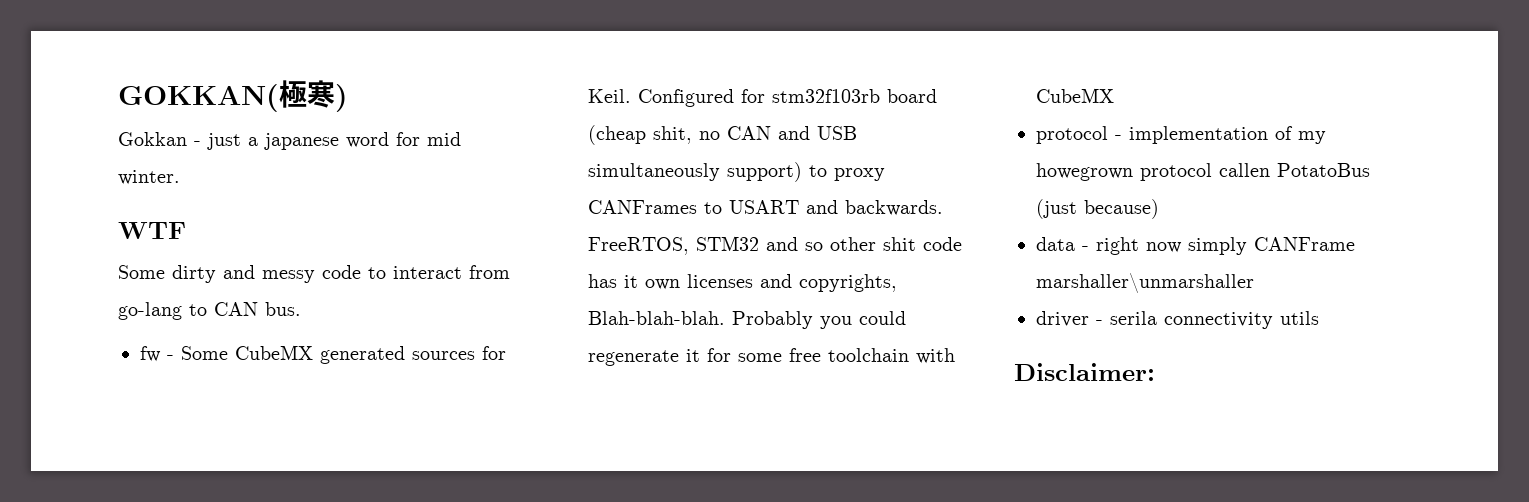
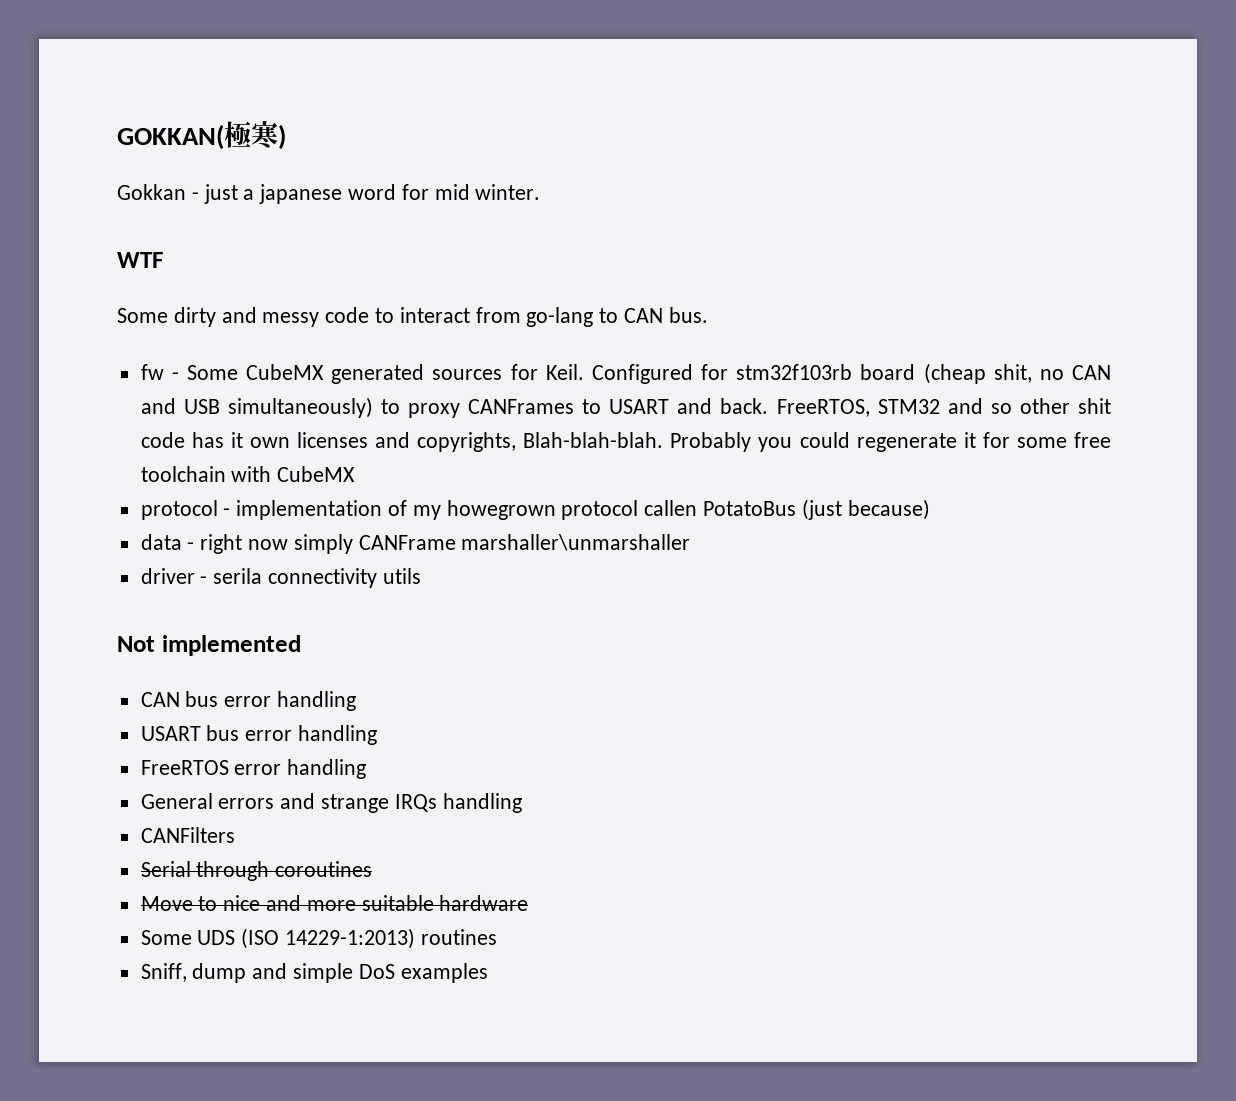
- Configured for stm32f103rb board (cheap shit, no CAN and USB simultaneously support) to proxy CANFrames to USART and backwards.
+ Configured for stm32f103rb board (cheap shit, no CAN and USB simultaneously) to proxy CANFrames to USART and back.
- Disclaimer:
+ Not implemented
+ CAN bus error handling
+ USART bus error handling
+ FreeRTOS error handling
+ General errors and strange IRQs handling
+ CANFilters
+ Serial through coroutines
+ Move to nice and more suitable hardware
+ Some UDS (ISO 14229-1:2013) routines
+ Sniff, dump and simple DoS examples

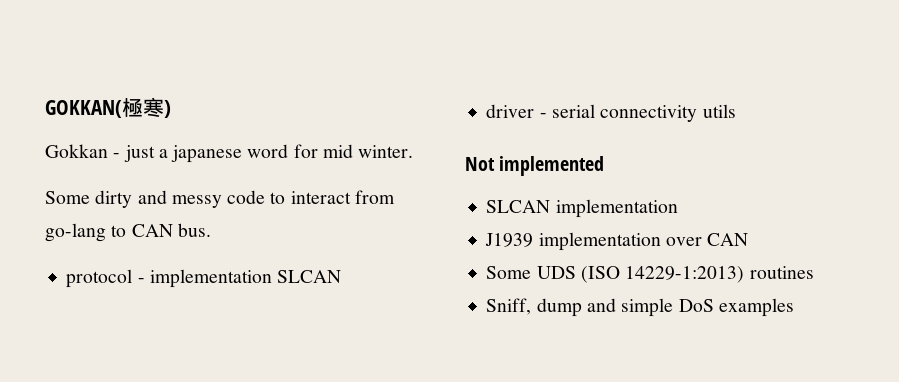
- WTF
- fw - Some CubeMX generated sources for Keil. Configured for stm32f103rb board (cheap shit, no CAN and USB simultaneously) to proxy CANFrames to USART and back. FreeRTOS, STM32 and so other shit code has it own licenses and copyrights, Blah-blah-blah. Probably you could regenerate it for some free toolchain with CubeMX
- protocol - implementation of my howegrown protocol callen PotatoBus (just because)
- data - right now simply CANFrame marshaller\unmarshaller
+ protocol - implementation SLCAN
- driver - serila connectivity utils
+ driver - serial connectivity utils
- CAN bus error handling
- USART bus error handling
- FreeRTOS error handling
- General errors and strange IRQs handling
- CANFilters
- Serial through coroutines
- Move to nice and more suitable hardware
+ SLCAN implementation
+ J1939 implementation over CAN

